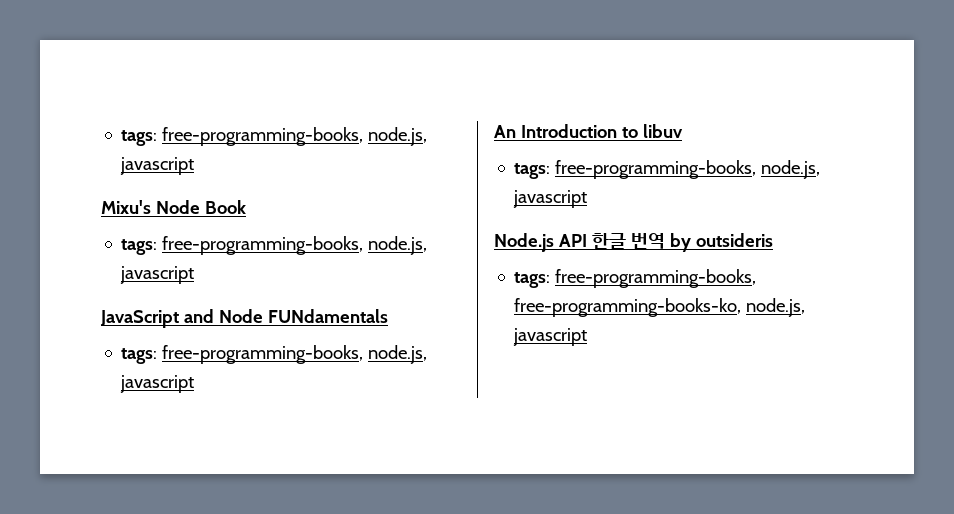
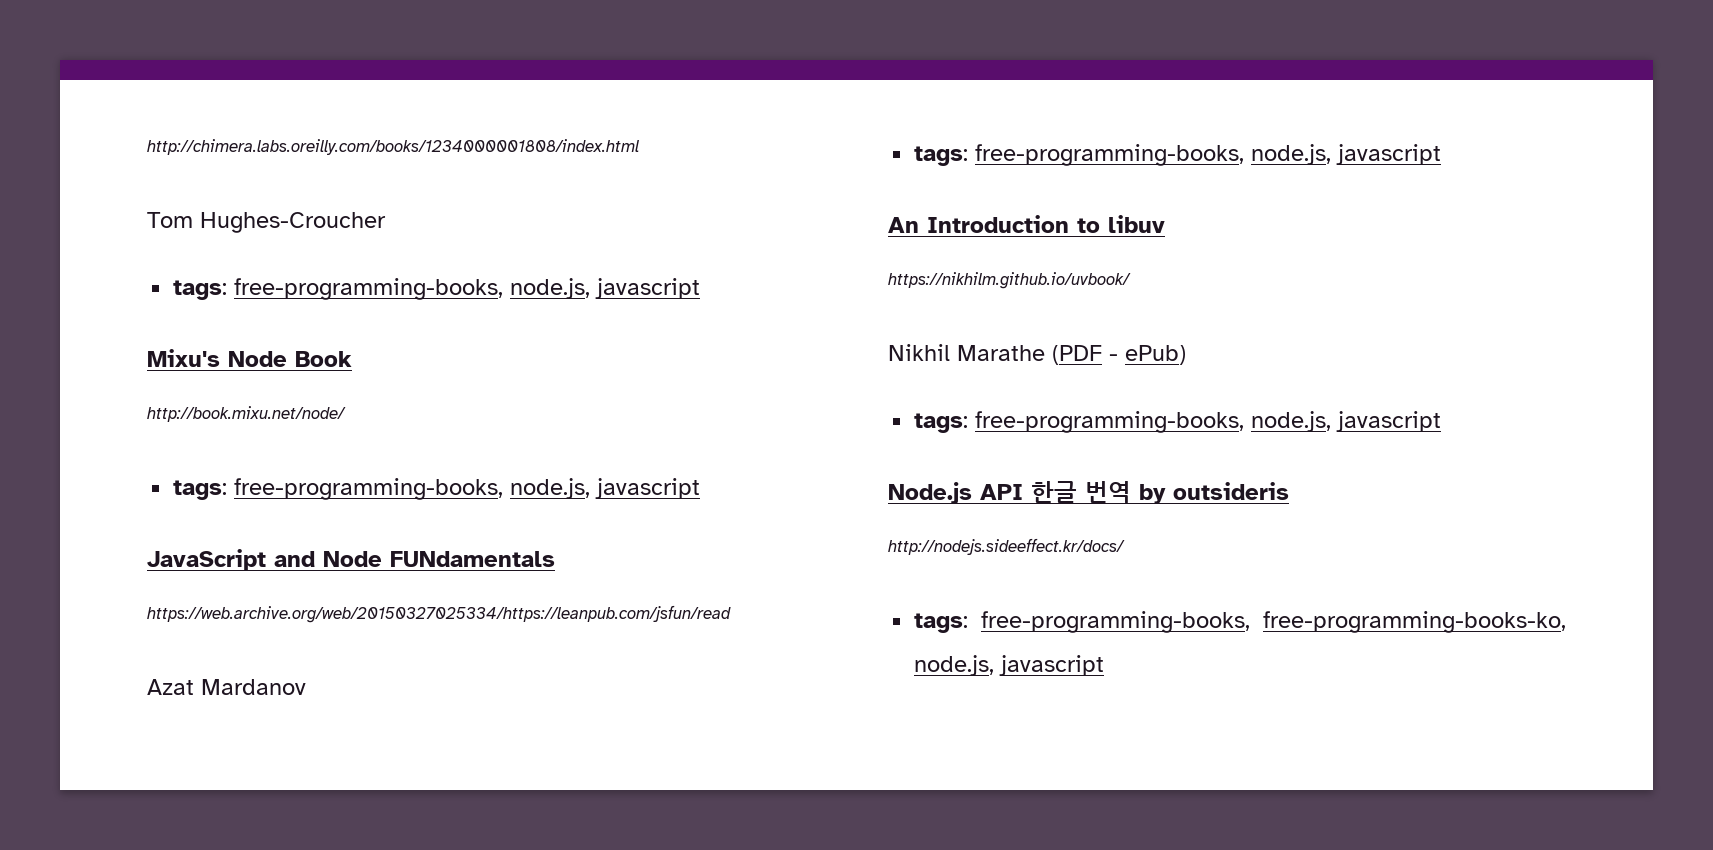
+ http://chimera.labs.oreilly.com/books/1234000001808/index.html
+ Tom Hughes-Croucher
+ http://book.mixu.net/node/
+ https://web.archive.org/web/20150327025334/https://leanpub.com/jsfun/read
+ Azat Mardanov
+ https://nikhilm.github.io/uvbook/
+ Nikhil Marathe (PDF - ePub)
+ http://nodejs.sideeffect.kr/docs/

